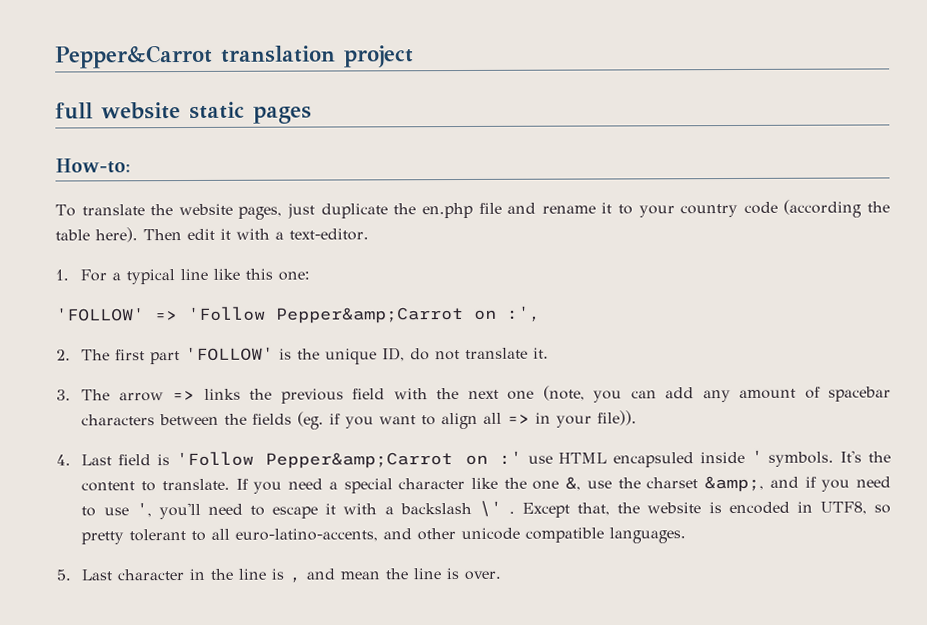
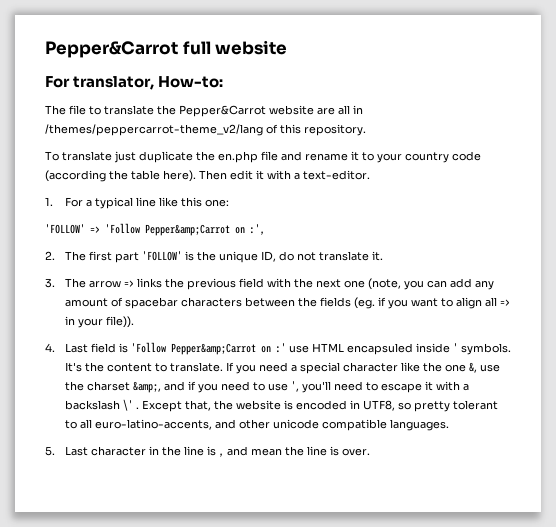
- Pepper&Carrot translation project
- full website static pages
- How-to:
+ Pepper&Carrot full website
+ For translator, How-to:
+ The file to translate the Pepper&Carrot website are all in /themes/peppercarrot-theme_v2/lang of this repository.
- To translate the website pages, just duplicate the en.php file and rename it to your country code (according the table here).
+ To translate just duplicate the en.php file and rename it to your country code (according the table here).

